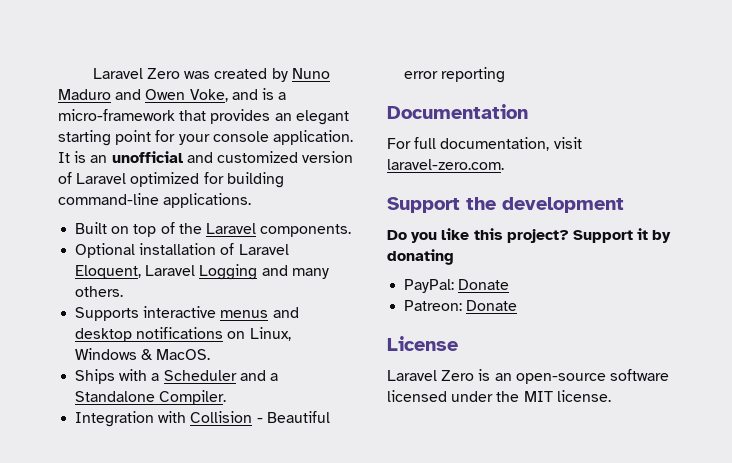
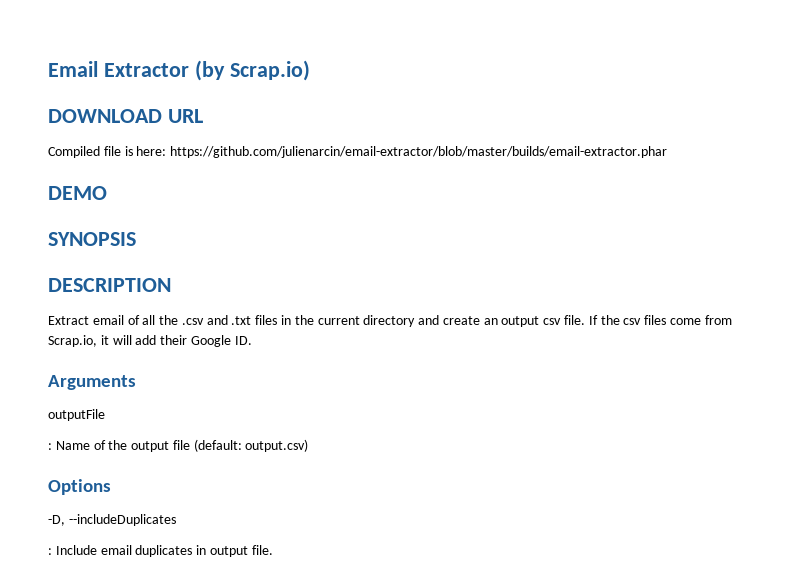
- Laravel Zero was created by Nuno Maduro and Owen Voke, and is a micro-framework that provides an elegant starting point for your console application. It is an unofficial and customized version of Laravel optimized for building command-line applications.
- Built on top of the Laravel components.
- Optional installation of Laravel Eloquent, Laravel Logging and many others.
- Supports interactive menus and desktop notifications on Linux, Windows & MacOS.
- Ships with a Scheduler and a Standalone Compiler.
- Integration with Collision - Beautiful error reporting
- Documentation
- For full documentation, visit laravel-zero.com.
- Support the development
- Do you like this project? Support it by donating
- PayPal: Donate
- Patreon: Donate
- License
- Laravel Zero is an open-source software licensed under the MIT license.
+ Email Extractor (by Scrap.io)
+ DOWNLOAD URL
+ Compiled file is here: https://github.com/julienarcin/email-extractor/blob/master/builds/email-extractor.phar
+ DEMO
+ SYNOPSIS
+ DESCRIPTION
+ Extract email of all the .csv and .txt files in the current directory and create an output csv file. If the csv files come from Scrap.io, it will add their Google ID.
+ Arguments
+ outputFile
+ : Name of the output file (default: output.csv)
+ Options
+ -D, --includeDuplicates
+ : Include email duplicates in output file.

